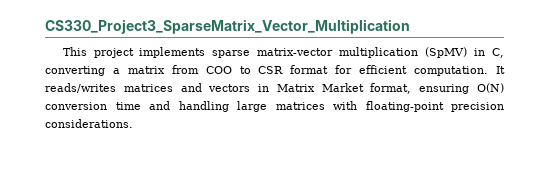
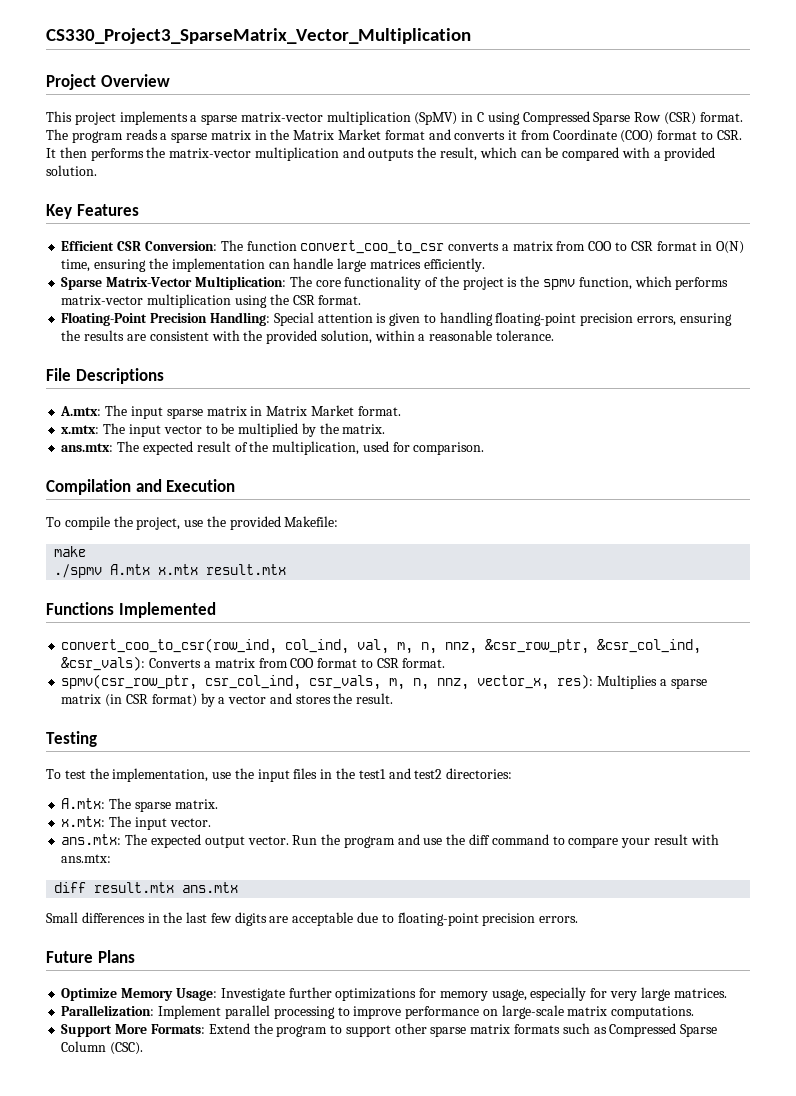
+ Project Overview
- This project implements sparse matrix-vector multiplication (SpMV) in C, converting a matrix from COO to CSR format for efficient computation. It reads/writes matrices and vectors in Matrix Market format, ensuring O(N) conversion time and handling large matrices with floating-point precision considerations.
+ This project implements a sparse matrix-vector multiplication (SpMV) in C using Compressed Sparse Row (CSR) format. The program reads a sparse matrix in the Matrix Market format and converts it from Coordinate (COO) format to CSR. It then performs the matrix-vector multiplication and outputs the result, which can be compared with a provided solution.
+ Key Features
+ Efficient CSR Conversion: The function convert_coo_to_csr converts a matrix from COO to CSR format in O(N) time, ensuring the implementation can handle large matrices efficiently.
+ Sparse Matrix-Vector Multiplication: The core functionality of the project is the spmv function, which performs matrix-vector multiplication using the CSR format.
+ Floating-Point Precision Handling: Special attention is given to handling floating-point precision errors, ensuring the results are consistent with the provided solution, within a reasonable tolerance.
+ File Descriptions
+ A.mtx: The input sparse matrix in Matrix Market format.
+ x.mtx: The input vector to be multiplied by the matrix.
+ ans.mtx: The expected result of the multiplication, used for comparison.
+ Compilation and Execution
+ To compile the project, use the provided Makefile:
+ make
+ ./spmv A.mtx x.mtx result.mtx
+ Functions Implemented
+ convert_coo_to_csr(row_ind, col_ind, val, m, n, nnz, &csr_row_ptr, &csr_col_ind, &csr_vals): Converts a matrix from COO format to CSR format.
+ spmv(csr_row_ptr, csr_col_ind, csr_vals, m, n, nnz, vector_x, res): Multiplies a sparse matrix (in CSR format) by a vector and stores the result.
+ Testing
+ To test the implementation, use the input files in the test1 and test2 directories:
+ A.mtx: The sparse matrix.
+ x.mtx: The input vector.
+ ans.mtx: The expected output vector. Run the program and use the diff command to compare your result with ans.mtx:
+ diff result.mtx ans.mtx
+ Small differences in the last few digits are acceptable due to floating-point precision errors.
+ Future Plans
+ Optimize Memory Usage: Investigate further optimizations for memory usage, especially for very large matrices.
+ Parallelization: Implement parallel processing to improve performance on large-scale matrix computations.
+ Support More Formats: Extend the program to support other sparse matrix formats such as Compressed Sparse Column (CSC).

